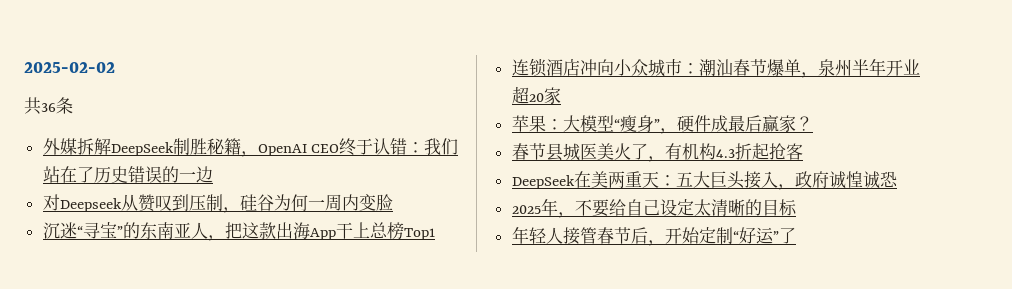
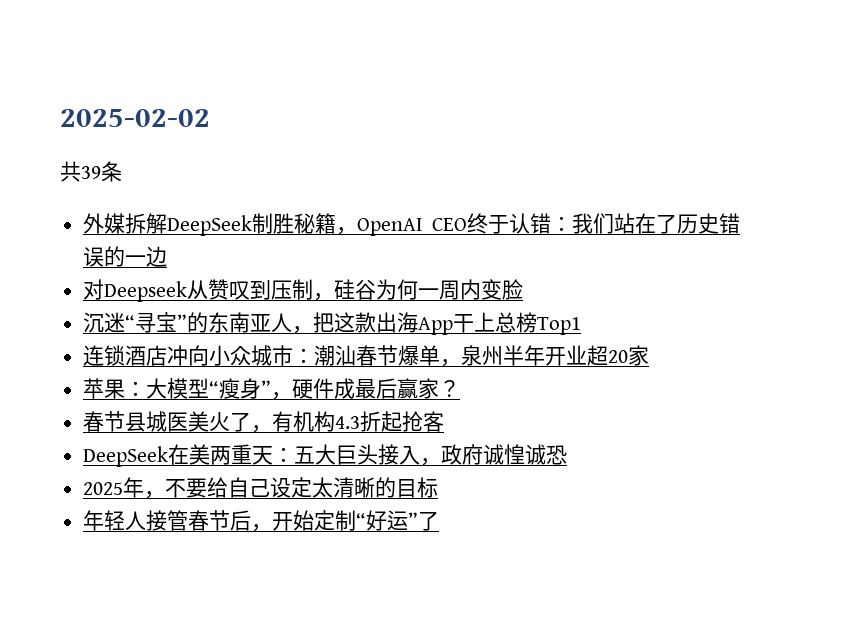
- 共36条
+ 共39条

